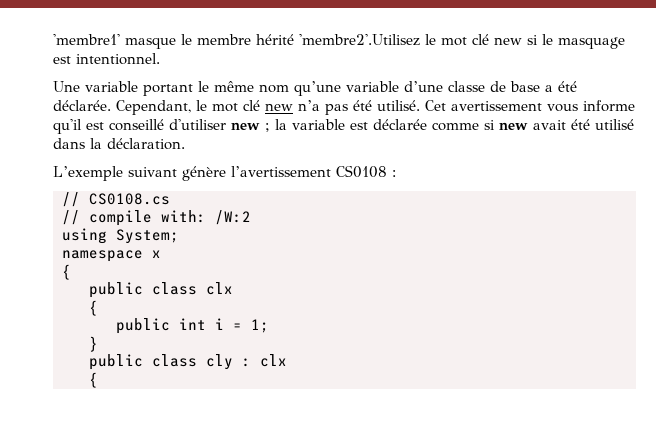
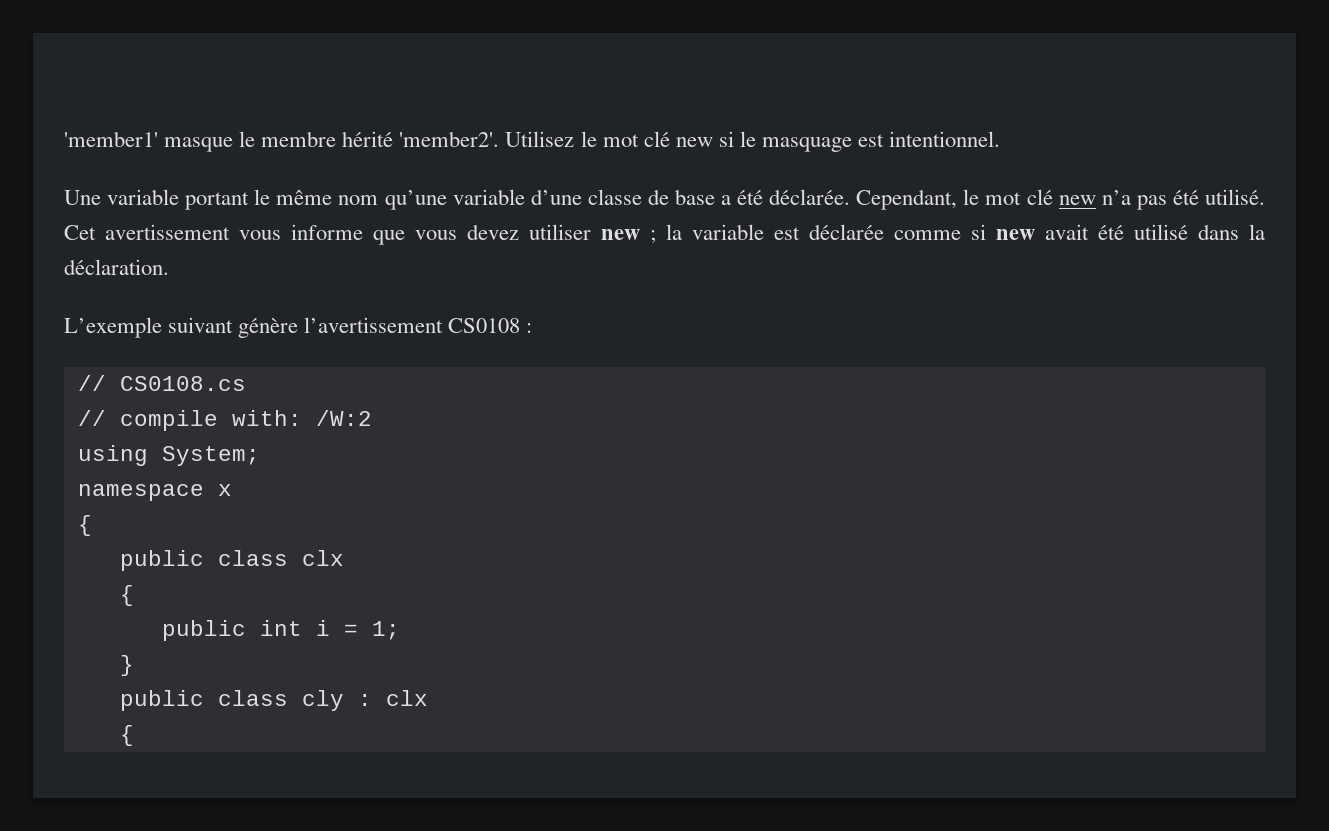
- 'membre1' masque le membre hérité 'membre2'.Utilisez le mot clé new si le masquage est intentionnel.
+ 'member1' masque le membre hérité 'member2'. Utilisez le mot clé new si le masquage est intentionnel.
- Cet avertissement vous informe qu'il est conseillé d'utiliser new ; la variable est déclarée comme si new avait été utilisé dans la déclaration.
+ Cet avertissement vous informe que vous devez utiliser new ; la variable est déclarée comme si new avait été utilisé dans la déclaration.

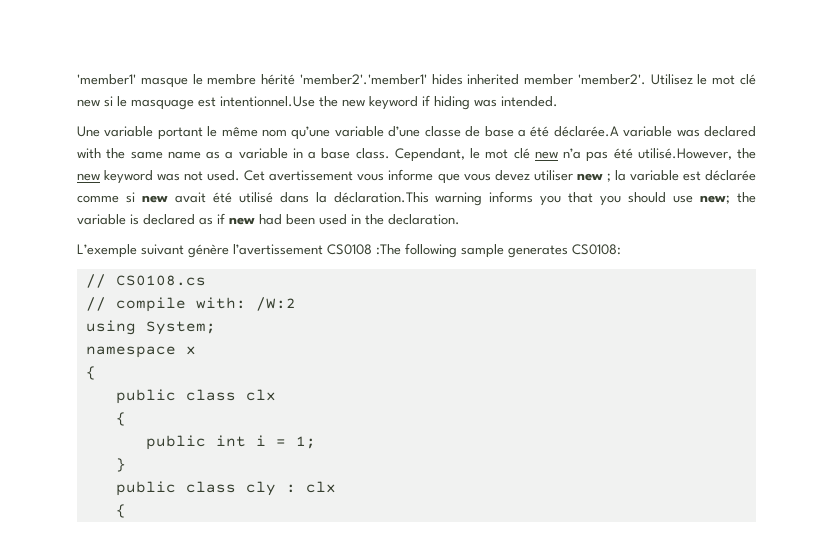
- 'member1' masque le membre hérité 'member2'.
+ 'member1' masque le membre hérité 'member2'.'member1' hides inherited member 'member2'.
- Utilisez le mot clé new si le masquage est intentionnel.
+ Utilisez le mot clé new si le masquage est intentionnel.Use the new keyword if hiding was intended.
- Une variable portant le même nom qu’une variable d’une classe de base a été déclarée.
+ Une variable portant le même nom qu’une variable d’une classe de base a été déclarée.A variable was declared with the same name as a variable in a base class.
- Cependant, le mot clé new n’a pas été utilisé.
+ Cependant, le mot clé new n’a pas été utilisé.However, the new keyword was not used.
- Cet avertissement vous informe que vous devez utiliser new ; la variable est déclarée comme si new avait été utilisé dans la déclaration.
+ Cet avertissement vous informe que vous devez utiliser new ; la variable est déclarée comme si new avait été utilisé dans la déclaration.This warning informs you that you should use new; the variable is declared as if new had been used in the declaration.
- L’exemple suivant génère l’avertissement CS0108 :
+ L’exemple suivant génère l’avertissement CS0108 :The following sample generates CS0108:

